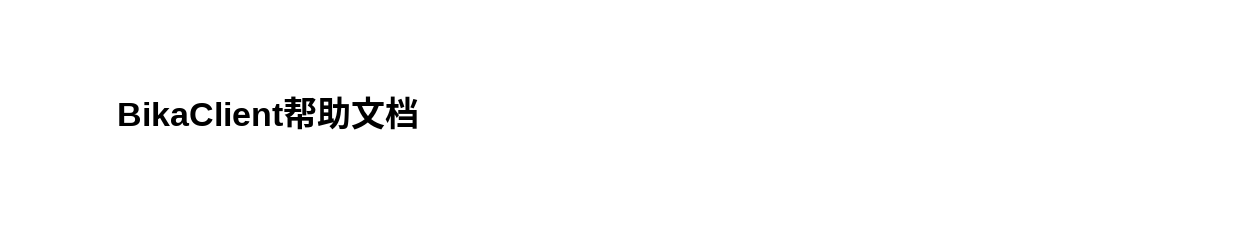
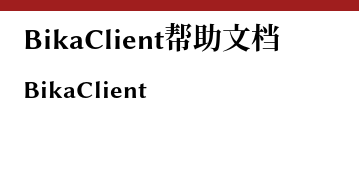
  BikaClient帮助文档
+ BikaClient

